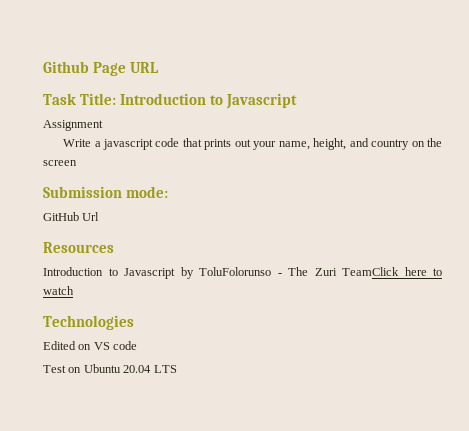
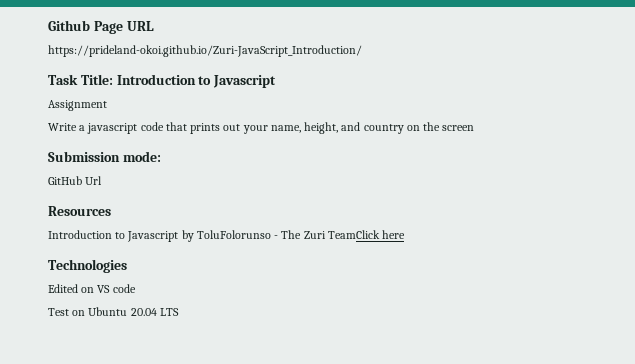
+ https://prideland-okoi.github.io/Zuri-JavaScript_Introduction/
- Introduction to Javascript by ToluFolorunso - The Zuri TeamClick here to watch
+ Introduction to Javascript by ToluFolorunso - The Zuri TeamClick here

